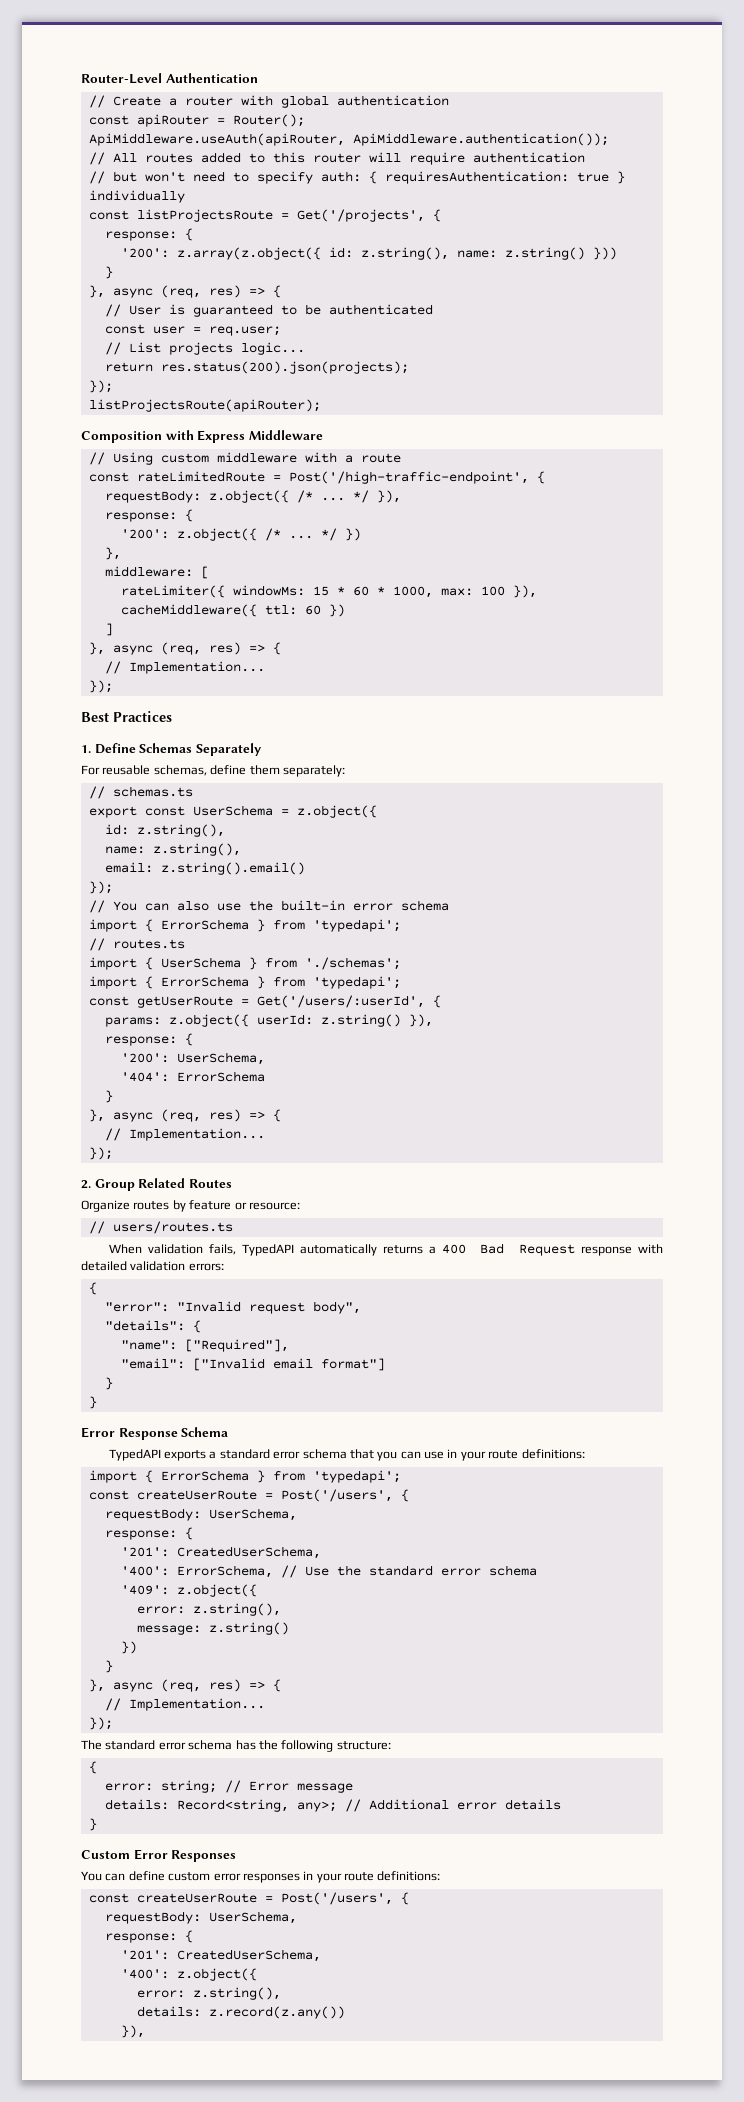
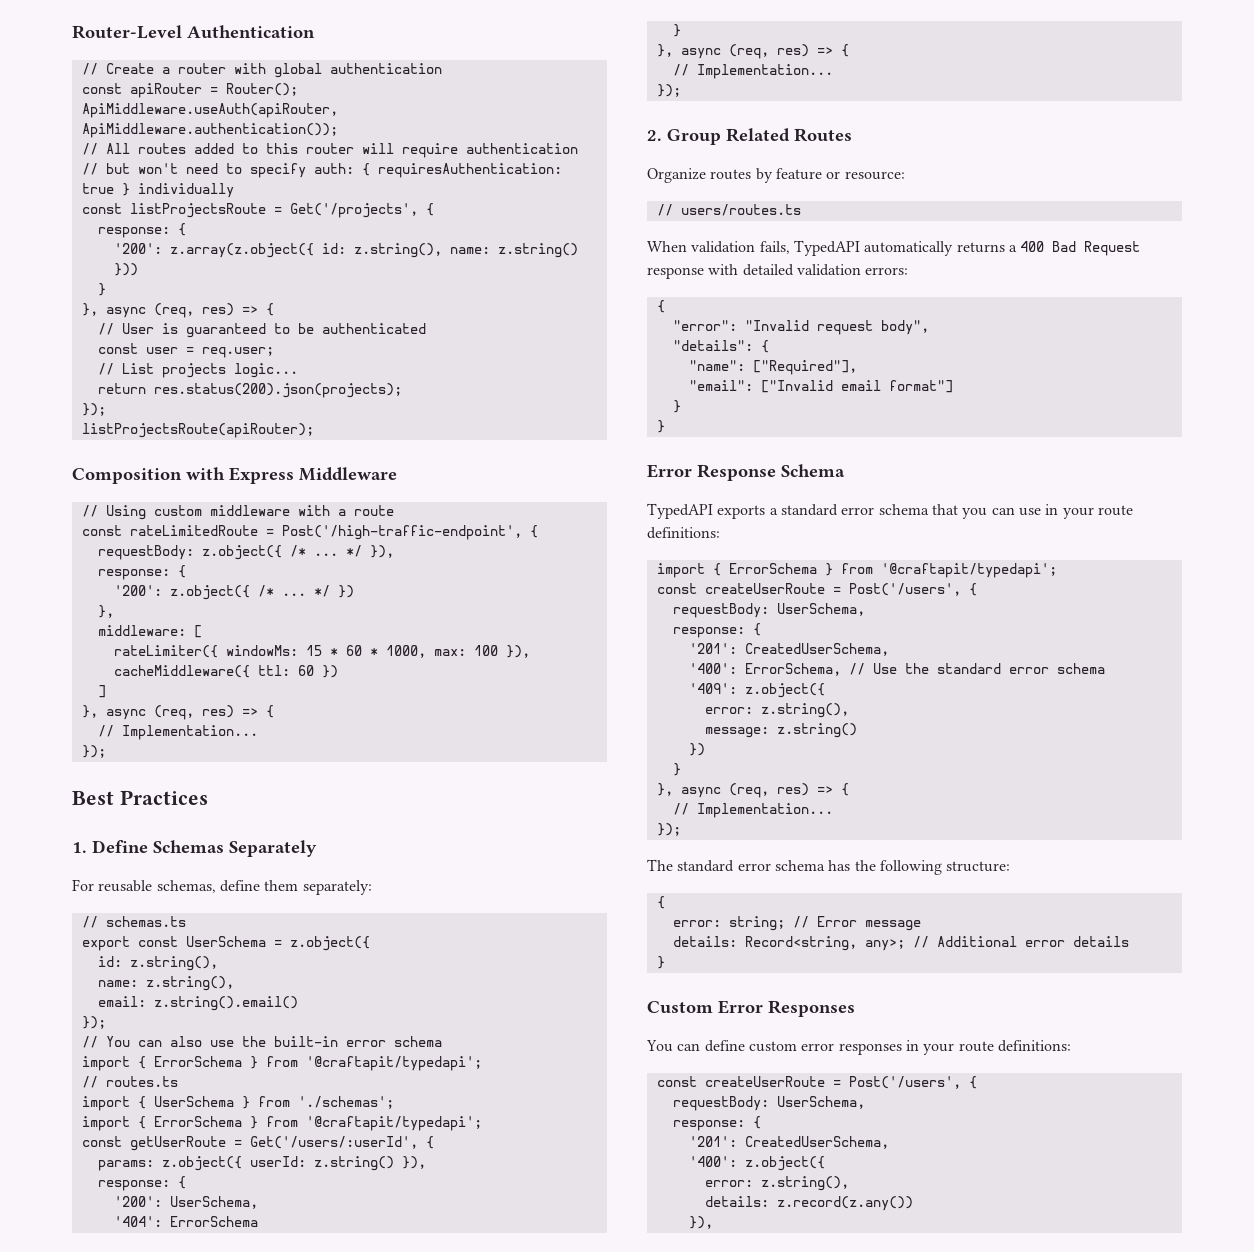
  // You can also use the built-in error schema
- import { ErrorSchema } from 'typedapi';
+ import { ErrorSchema } from '@craftapit/typedapi';
  import { UserSchema } from './schemas';
- import { ErrorSchema } from 'typedapi';
+ import { ErrorSchema } from '@craftapit/typedapi';
  TypedAPI exports a standard error schema that you can use in your route definitions:
- import { ErrorSchema } from 'typedapi';
+ import { ErrorSchema } from '@craftapit/typedapi';

